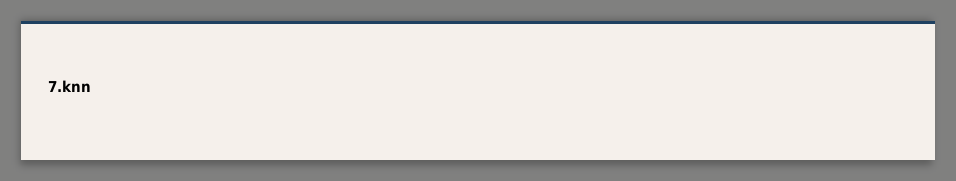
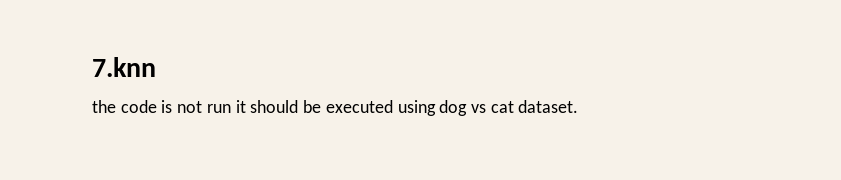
+ the code is not run it should be executed using dog vs cat dataset.

